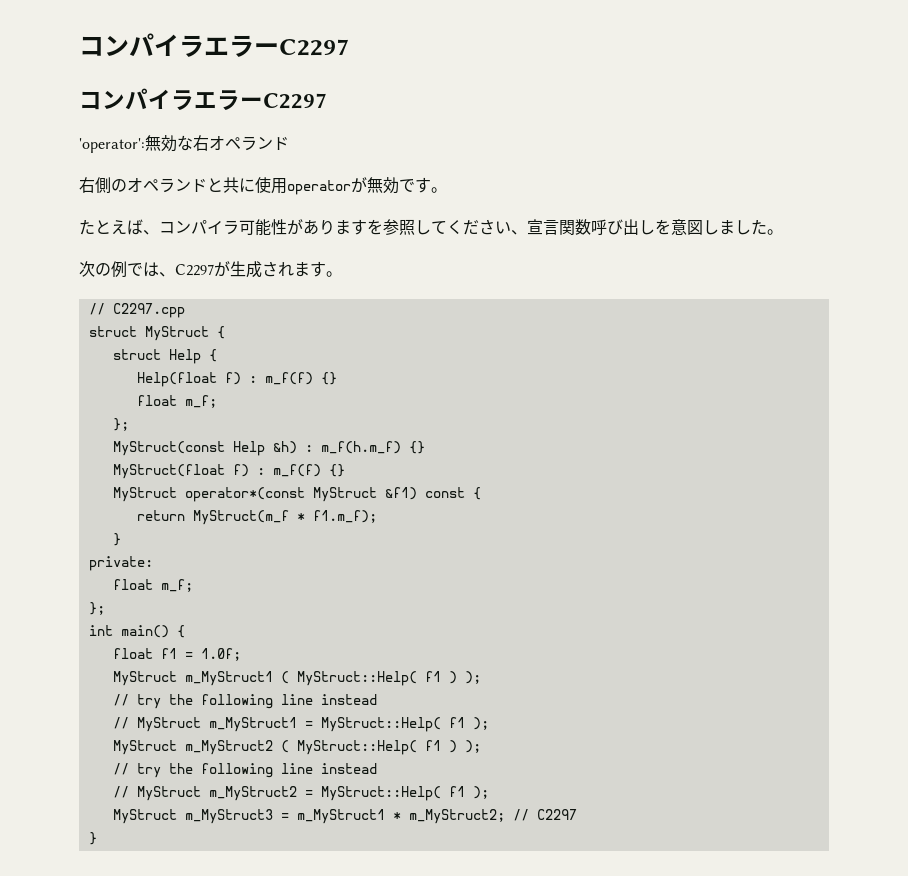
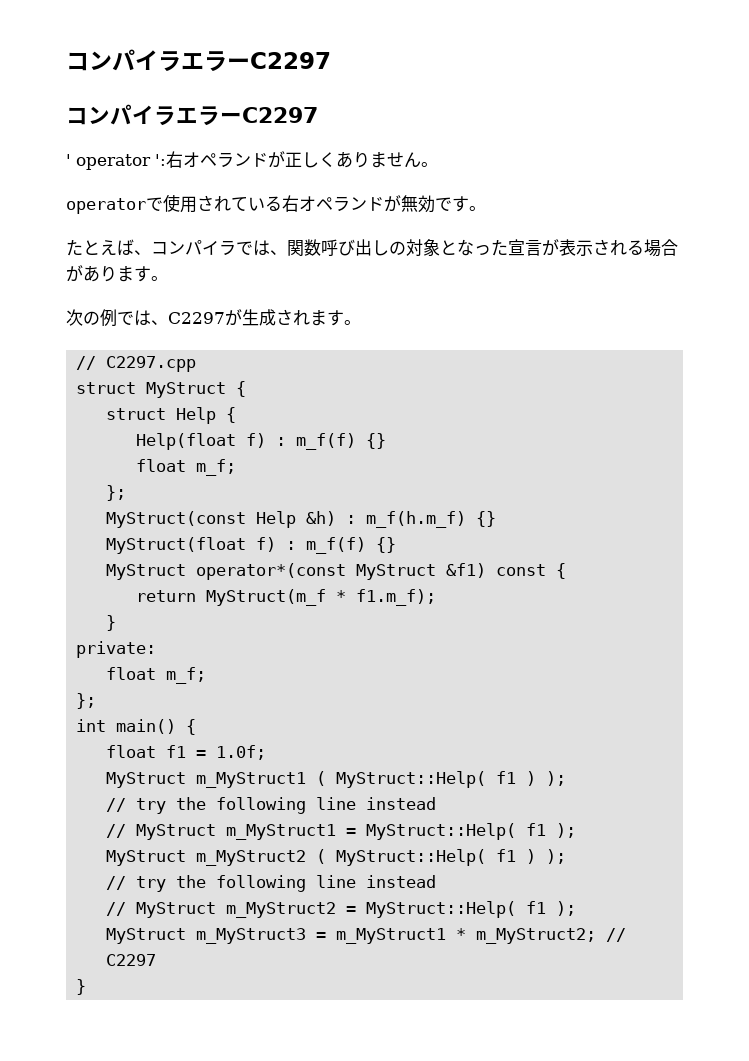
- 'operator':無効な右オペランド
- 右側のオペランドと共に使用operatorが無効です。
+ ' operator ':右オペランドが正しくありません。
+ operatorで使用されている右オペランドが無効です。
- たとえば、コンパイラ可能性がありますを参照してください、宣言関数呼び出しを意図しました。
+ たとえば、コンパイラでは、関数呼び出しの対象となった宣言が表示される場合があります。

